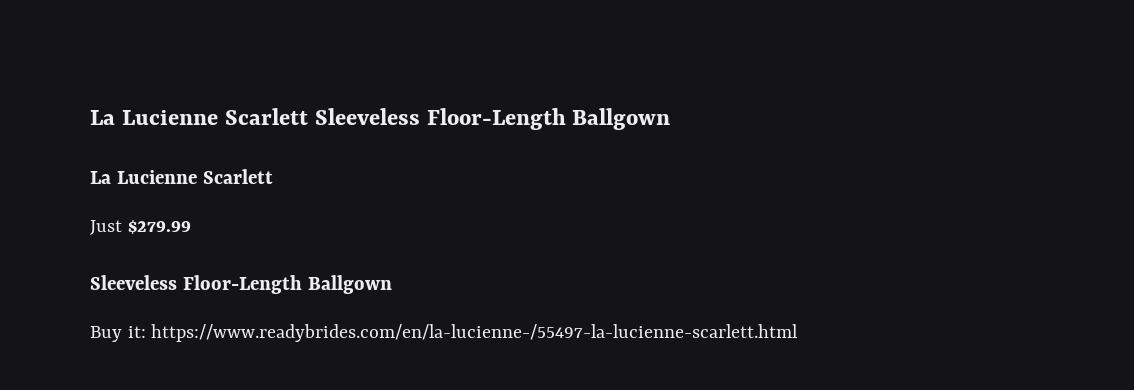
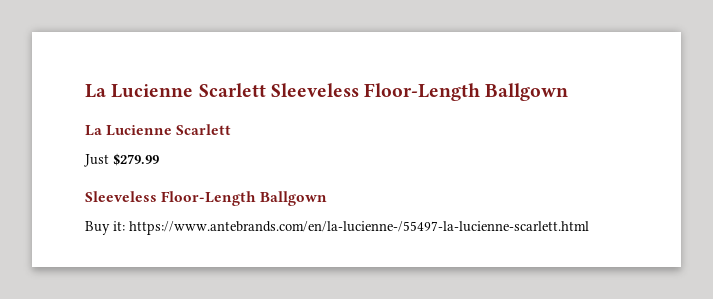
- Buy it: https://www.readybrides.com/en/la-lucienne-/55497-la-lucienne-scarlett.html
+ Buy it: https://www.antebrands.com/en/la-lucienne-/55497-la-lucienne-scarlett.html

